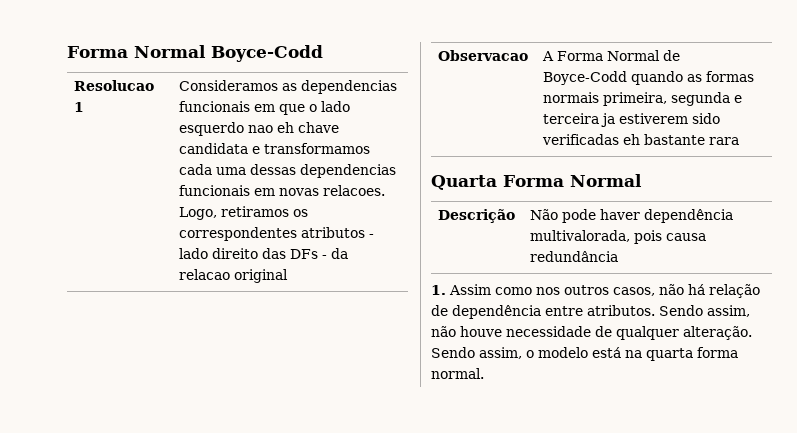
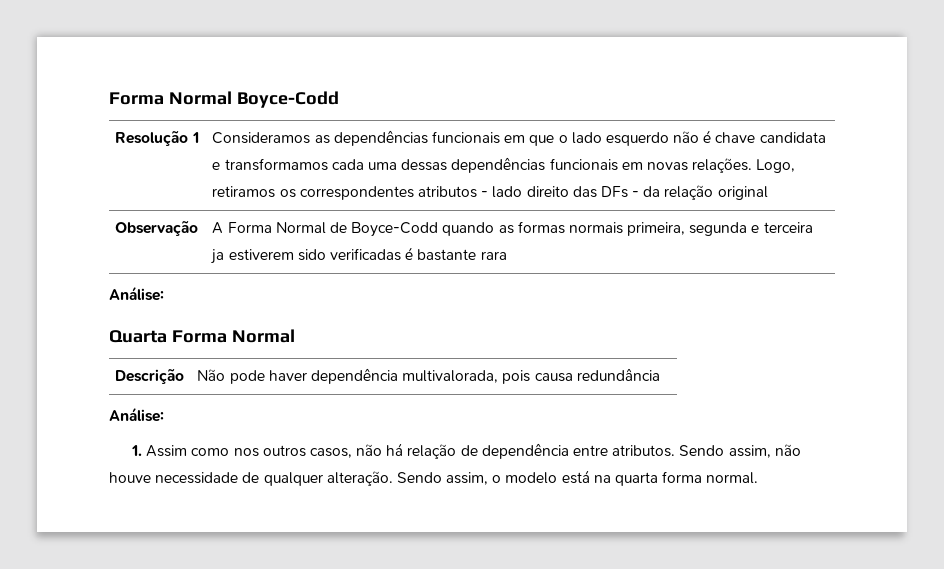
- Resolucao 1 | Consideramos as dependencias funcionais em que o lado esquerdo nao eh chave candidata e transformamos cada uma dessas dependencias funcionais em novas relacoes. Logo, retiramos os correspondentes atributos - lado direito das DFs - da relacao original
+ Resolução 1 | Consideramos as dependências funcionais em que o lado esquerdo não é chave candidata e transformamos cada uma dessas dependências funcionais em novas relações. Logo, retiramos os correspondentes atributos - lado direito das DFs - da relação original
- Observacao | A Forma Normal de Boyce-Codd quando as formas normais primeira, segunda e terceira ja estiverem sido verificadas eh bastante rara
+ Observação | A Forma Normal de Boyce-Codd quando as formas normais primeira, segunda e terceira ja estiverem sido verificadas é bastante rara
+ Análise:
  Descrição | Não pode haver dependência multivalorada, pois causa redundância
+ Análise:

